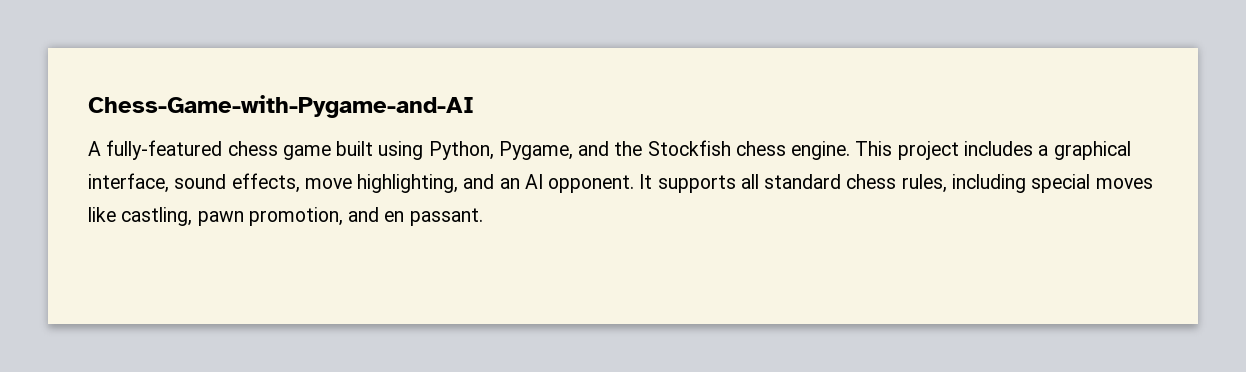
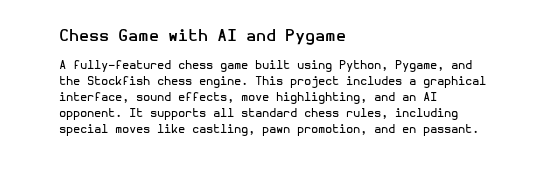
- Chess-Game-with-Pygame-and-AI
+ Chess Game with AI and Pygame

